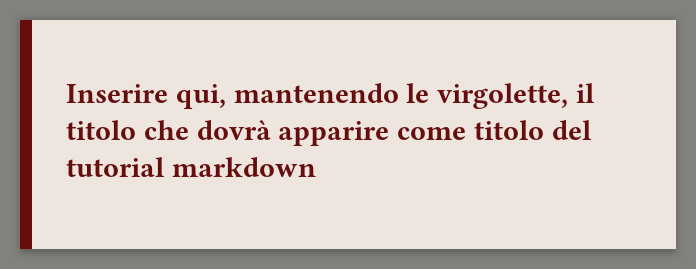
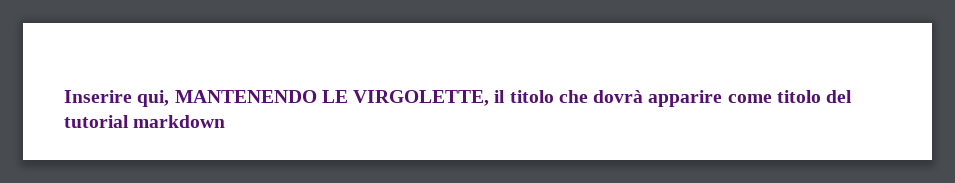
- Inserire qui, mantenendo le virgolette, il titolo che dovrà apparire come titolo del tutorial markdown
+ Inserire qui, MANTENENDO LE VIRGOLETTE, il titolo che dovrà apparire come titolo del tutorial markdown

